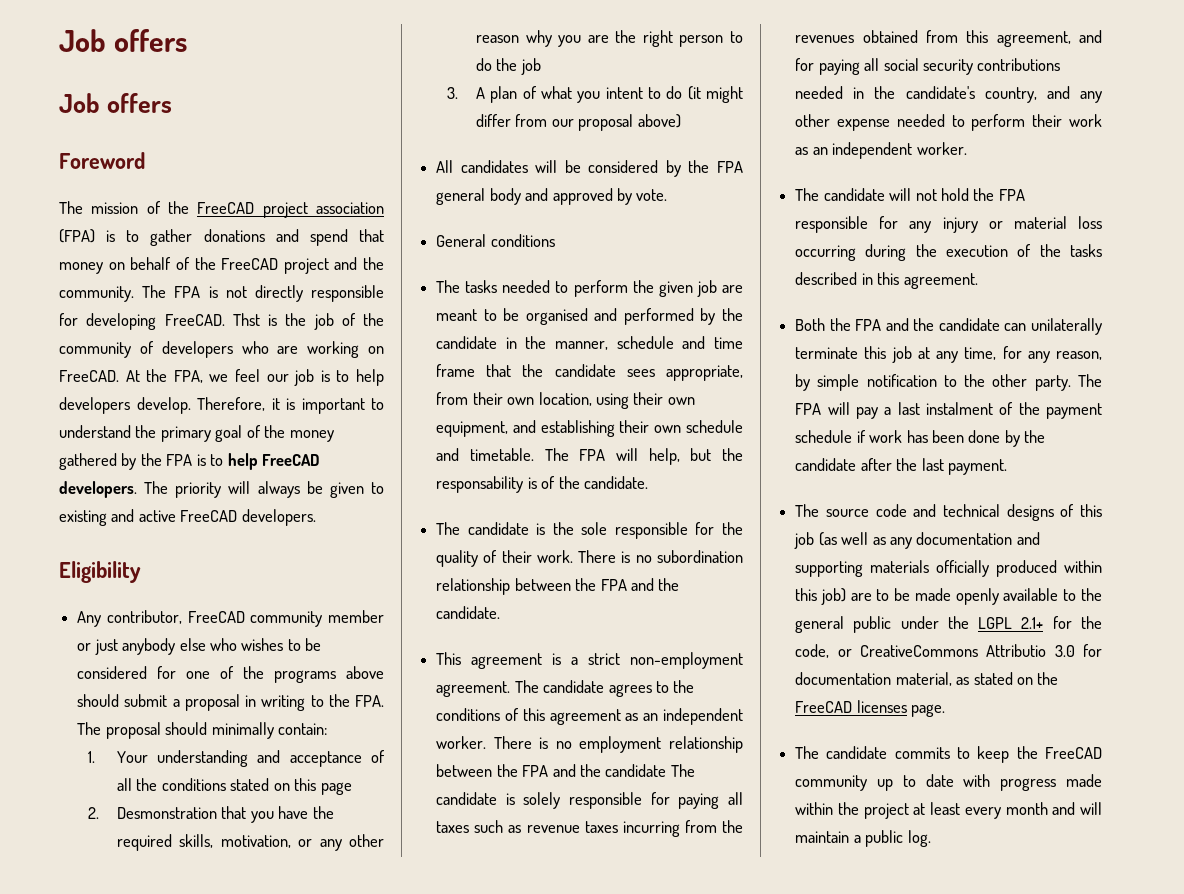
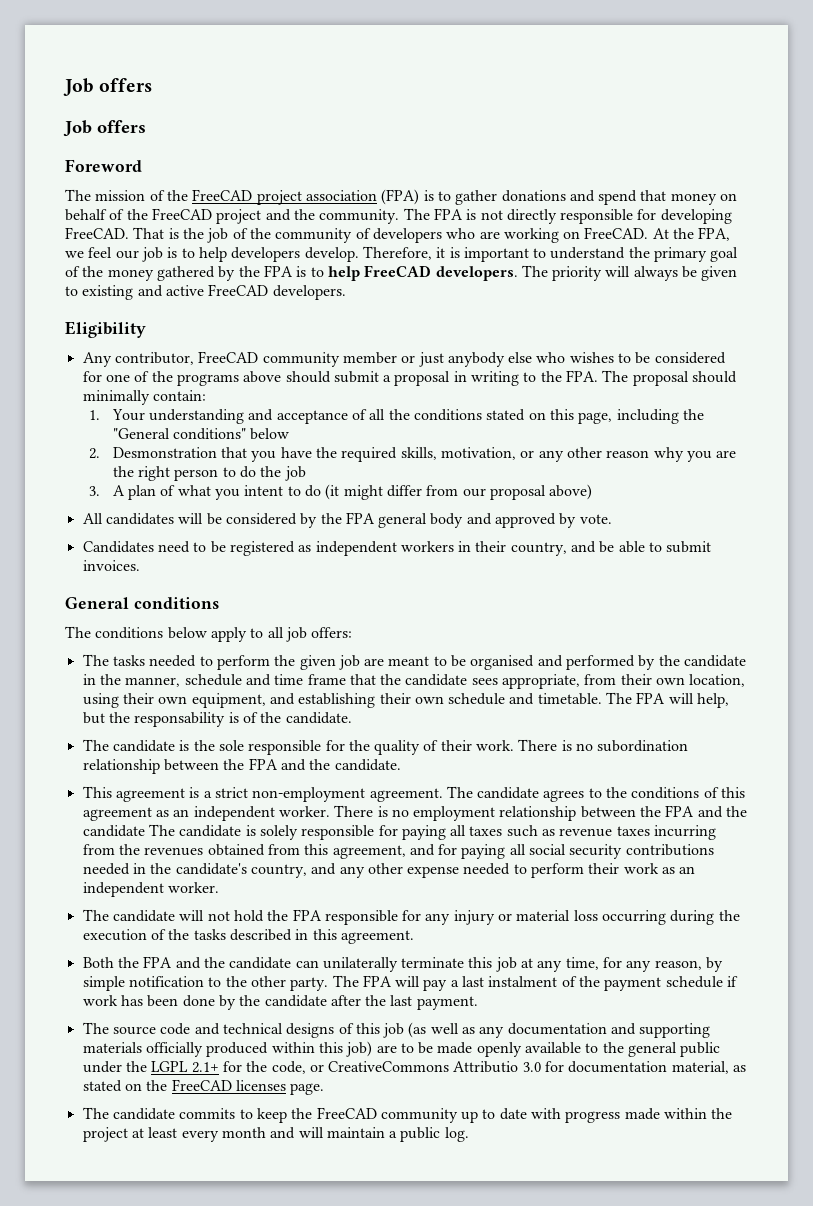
- Thst is the job of the community of developers who are working on FreeCAD.
+ That is the job of the community of developers who are working on FreeCAD.
- 1. Your understanding and acceptance of all the conditions stated on this page
+ 1. Your understanding and acceptance of all the conditions stated on this page, including the "General conditions" below
+ Candidates need to be registered as independent workers in their country, and be able to submit invoices.
  General conditions
+ The conditions below apply to all job offers:

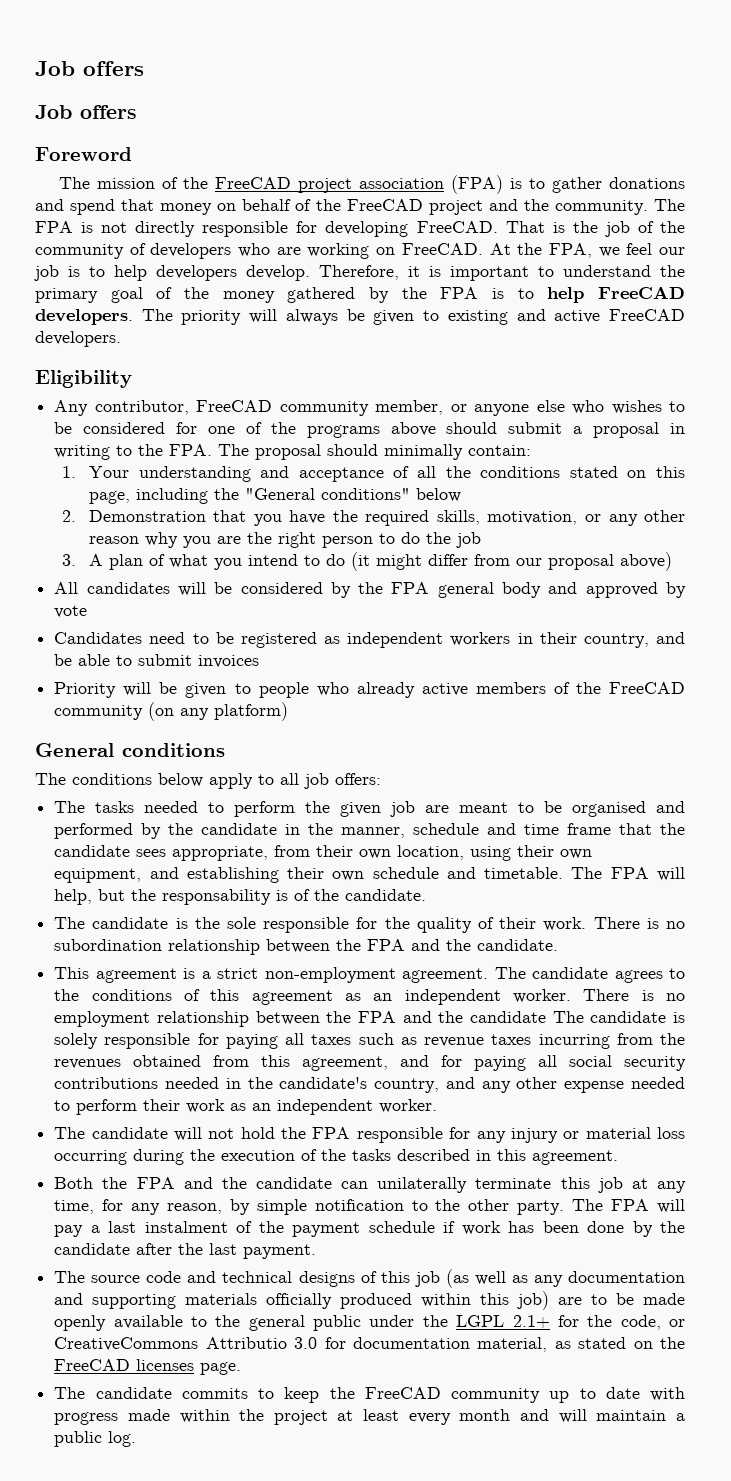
- Any contributor, FreeCAD community member or just anybody else who wishes to be considered for one of the programs above should submit a proposal in writing to the FPA. The proposal should minimally contain:
+ Any contributor, FreeCAD community member, or anyone else who wishes to be considered for one of the programs above should submit a proposal in writing to the FPA. The proposal should minimally contain:
- 2. Desmonstration that you have the required skills, motivation, or any other reason why you are the right person to do the job
+ 2. Demonstration that you have the required skills, motivation, or any other reason why you are the right person to do the job
- 3. A plan of what you intent to do (it might differ from our proposal above)
+ 3. A plan of what you intend to do (it might differ from our proposal above)
- All candidates will be considered by the FPA general body and approved by vote.
+ All candidates will be considered by the FPA general body and approved by vote
- Candidates need to be registered as independent workers in their country, and be able to submit invoices.
+ Candidates need to be registered as independent workers in their country, and be able to submit invoices
+ Priority will be given to people who already active members of the FreeCAD community (on any platform)

